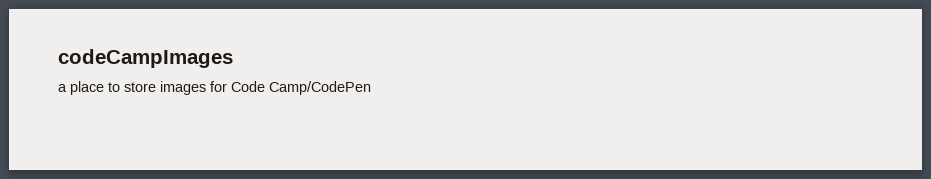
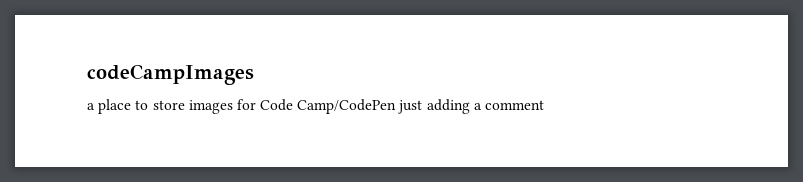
- a place to store images for Code Camp/CodePen
+ a place to store images for Code Camp/CodePen just adding a comment

